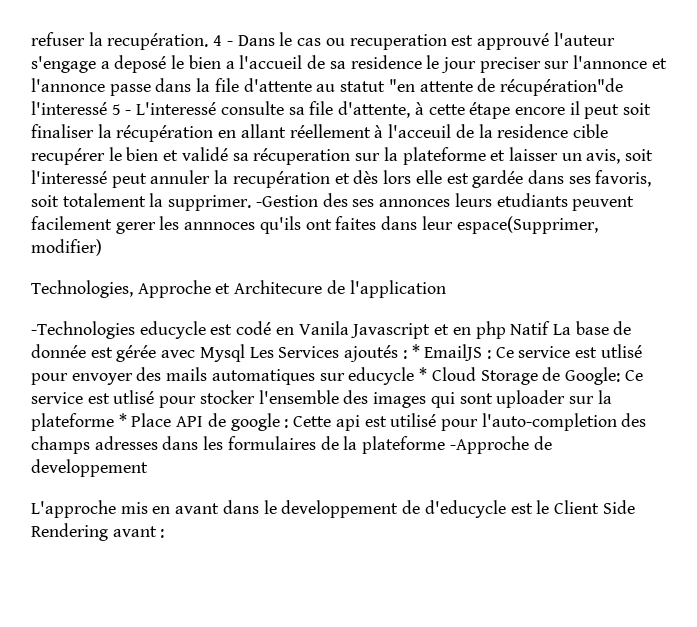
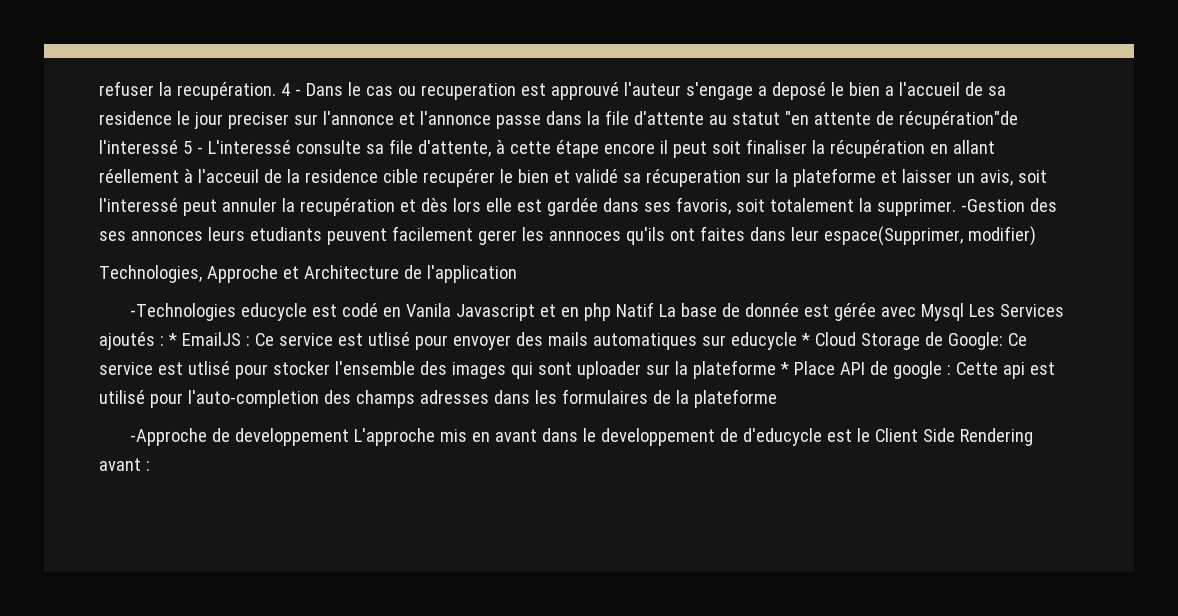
- Technologies, Approche et Architecure de l'application
+ Technologies, Approche et Architecture de l'application
- Cette api est utilisé pour l'auto-completion des champs adresses dans les formulaires de la plateforme -Approche de developpement
- L'approche mis en avant dans le developpement de d'educycle est le Client Side Rendering avant :
+ Cette api est utilisé pour l'auto-completion des champs adresses dans les formulaires de la plateforme
+ -Approche de developpement L'approche mis en avant dans le developpement de d'educycle est le Client Side Rendering avant :

